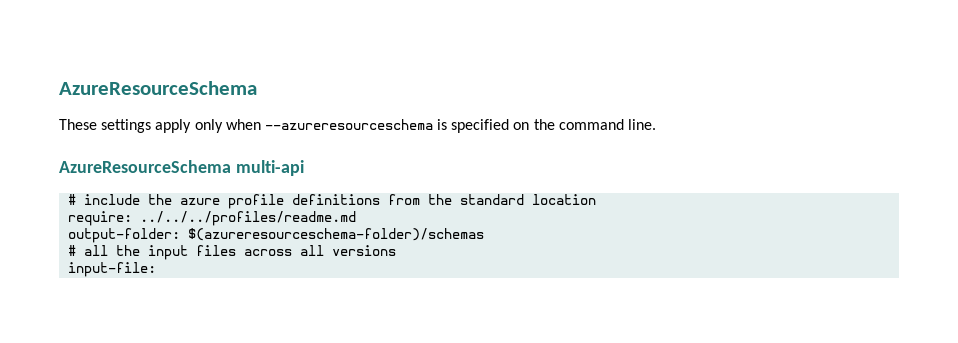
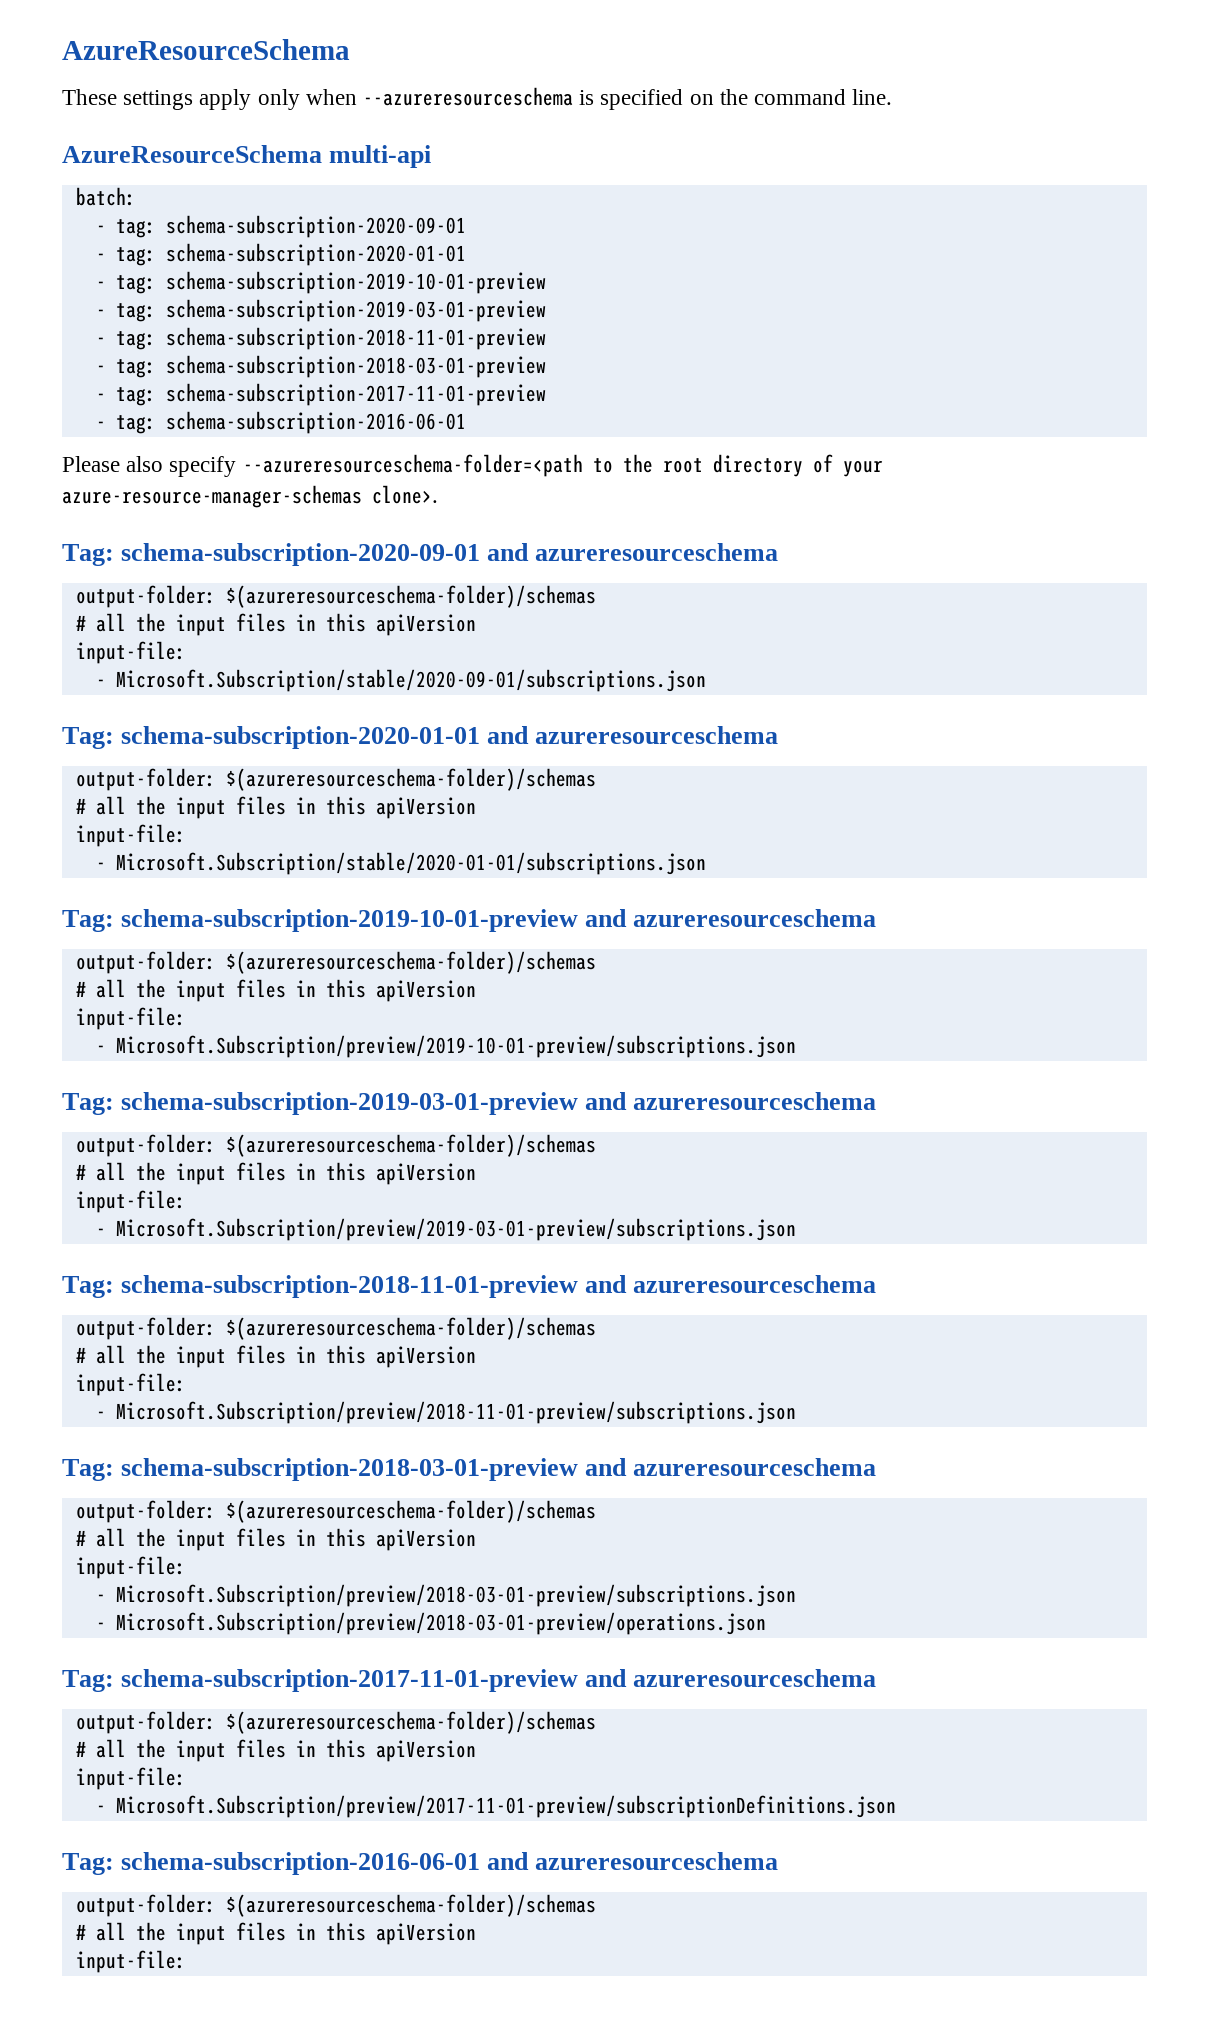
- # include the azure profile definitions from the standard location
- require: ../../../profiles/readme.md
+ batch:
+ - tag: schema-subscription-2020-09-01
+ - tag: schema-subscription-2020-01-01
+ - tag: schema-subscription-2019-10-01-preview
+ - tag: schema-subscription-2019-03-01-preview
+ - tag: schema-subscription-2018-11-01-preview
+ - tag: schema-subscription-2018-03-01-preview
+ - tag: schema-subscription-2017-11-01-preview
+ - tag: schema-subscription-2016-06-01
+ Please also specify --azureresourceschema-folder=<path to the root directory of your azure-resource-manager-schemas clone>.
+ Tag: schema-subscription-2020-09-01 and azureresourceschema
  output-folder: $(azureresourceschema-folder)/schemas
- # all the input files across all versions
+ # all the input files in this apiVersion
+ input-file:
+ - Microsoft.Subscription/stable/2020-09-01/subscriptions.json
+ Tag: schema-subscription-2020-01-01 and azureresourceschema
+ output-folder: $(azureresourceschema-folder)/schemas
+ # all the input files in this apiVersion
+ input-file:
+ - Microsoft.Subscription/stable/2020-01-01/subscriptions.json
+ Tag: schema-subscription-2019-10-01-preview and azureresourceschema
+ output-folder: $(azureresourceschema-folder)/schemas
+ # all the input files in this apiVersion
+ input-file:
+ - Microsoft.Subscription/preview/2019-10-01-preview/subscriptions.json
+ Tag: schema-subscription-2019-03-01-preview and azureresourceschema
+ output-folder: $(azureresourceschema-folder)/schemas
+ # all the input files in this apiVersion
+ input-file:
+ - Microsoft.Subscription/preview/2019-03-01-preview/subscriptions.json
+ Tag: schema-subscription-2018-11-01-preview and azureresourceschema
+ output-folder: $(azureresourceschema-folder)/schemas
+ # all the input files in this apiVersion
+ input-file:
+ - Microsoft.Subscription/preview/2018-11-01-preview/subscriptions.json
+ Tag: schema-subscription-2018-03-01-preview and azureresourceschema
+ output-folder: $(azureresourceschema-folder)/schemas
+ # all the input files in this apiVersion
+ input-file:
+ - Microsoft.Subscription/preview/2018-03-01-preview/subscriptions.json
+ - Microsoft.Subscription/preview/2018-03-01-preview/operations.json
+ Tag: schema-subscription-2017-11-01-preview and azureresourceschema
+ output-folder: $(azureresourceschema-folder)/schemas
+ # all the input files in this apiVersion
+ input-file:
+ - Microsoft.Subscription/preview/2017-11-01-preview/subscriptionDefinitions.json
+ Tag: schema-subscription-2016-06-01 and azureresourceschema
+ output-folder: $(azureresourceschema-folder)/schemas
+ # all the input files in this apiVersion

